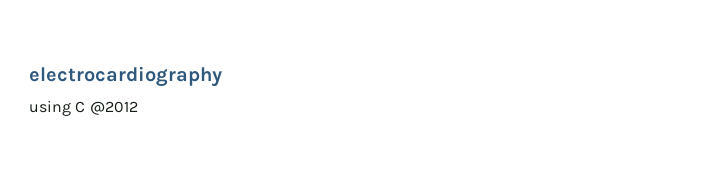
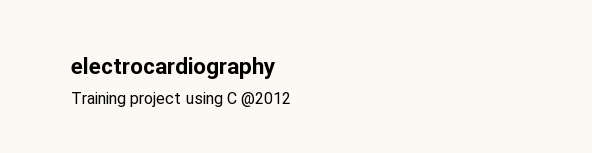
- using C @2012
+ Training project using C @2012

